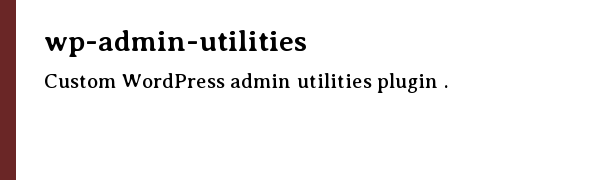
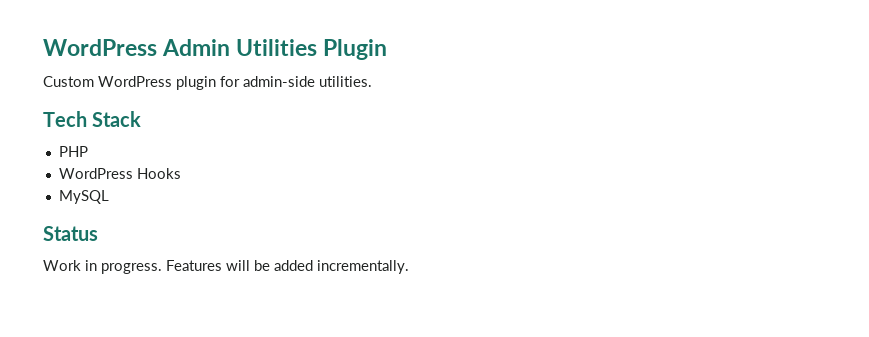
- wp-admin-utilities
- Custom WordPress admin utilities plugin .
+ WordPress Admin Utilities Plugin
+ Custom WordPress plugin for admin-side utilities.
+ Tech Stack
+ PHP
+ WordPress Hooks
+ MySQL
+ Status
+ Work in progress. Features will be added incrementally.

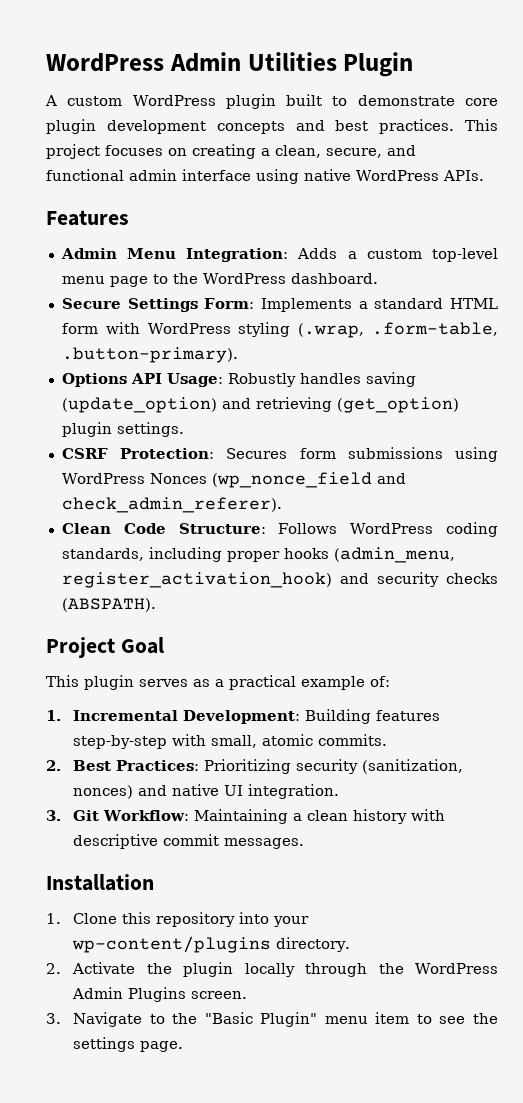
- Custom WordPress plugin for admin-side utilities.
- Tech Stack
- PHP
- WordPress Hooks
- MySQL
- Status
- Work in progress. Features will be added incrementally.
+ A custom WordPress plugin built to demonstrate core plugin development concepts and best practices. This project focuses on creating a clean, secure, and functional admin interface using native WordPress APIs.
+ Features
+ Admin Menu Integration: Adds a custom top-level menu page to the WordPress dashboard.
+ Secure Settings Form: Implements a standard HTML form with WordPress styling (.wrap, .form-table, .button-primary).
+ Options API Usage: Robustly handles saving (update_option) and retrieving (get_option) plugin settings.
+ CSRF Protection: Secures form submissions using WordPress Nonces (wp_nonce_field and check_admin_referer).
+ Clean Code Structure: Follows WordPress coding standards, including proper hooks (admin_menu, register_activation_hook) and security checks (ABSPATH).
+ Project Goal
+ This plugin serves as a practical example of:
+ 1. Incremental Development: Building features step-by-step with small, atomic commits.
+ 2. Best Practices: Prioritizing security (sanitization, nonces) and native UI integration.
+ 3. Git Workflow: Maintaining a clean history with descriptive commit messages.
+ Installation
+ 1. Clone this repository into your wp-content/plugins directory.
+ 2. Activate the plugin locally through the WordPress Admin Plugins screen.
+ 3. Navigate to the "Basic Plugin" menu item to see the settings page.

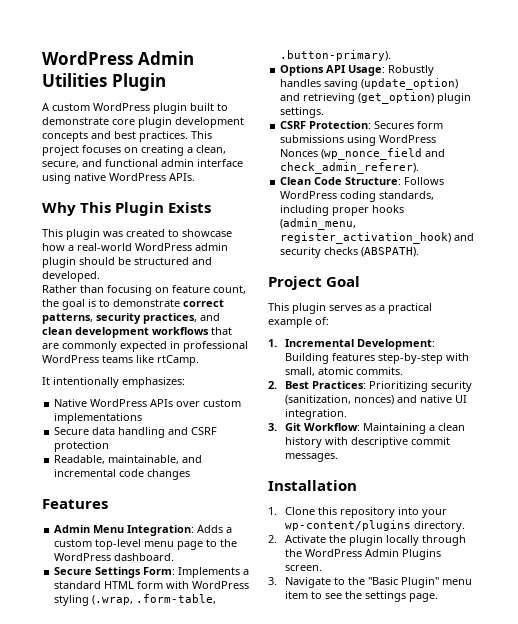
+ Why This Plugin Exists
+ This plugin was created to showcase how a real-world WordPress admin plugin should be structured and developed.
+ Rather than focusing on feature count, the goal is to demonstrate correct patterns, security practices, and clean development workflows that are commonly expected in professional WordPress teams like rtCamp.
+ It intentionally emphasizes:
+ Native WordPress APIs over custom implementations
+ Secure data handling and CSRF protection
+ Readable, maintainable, and incremental code changes

